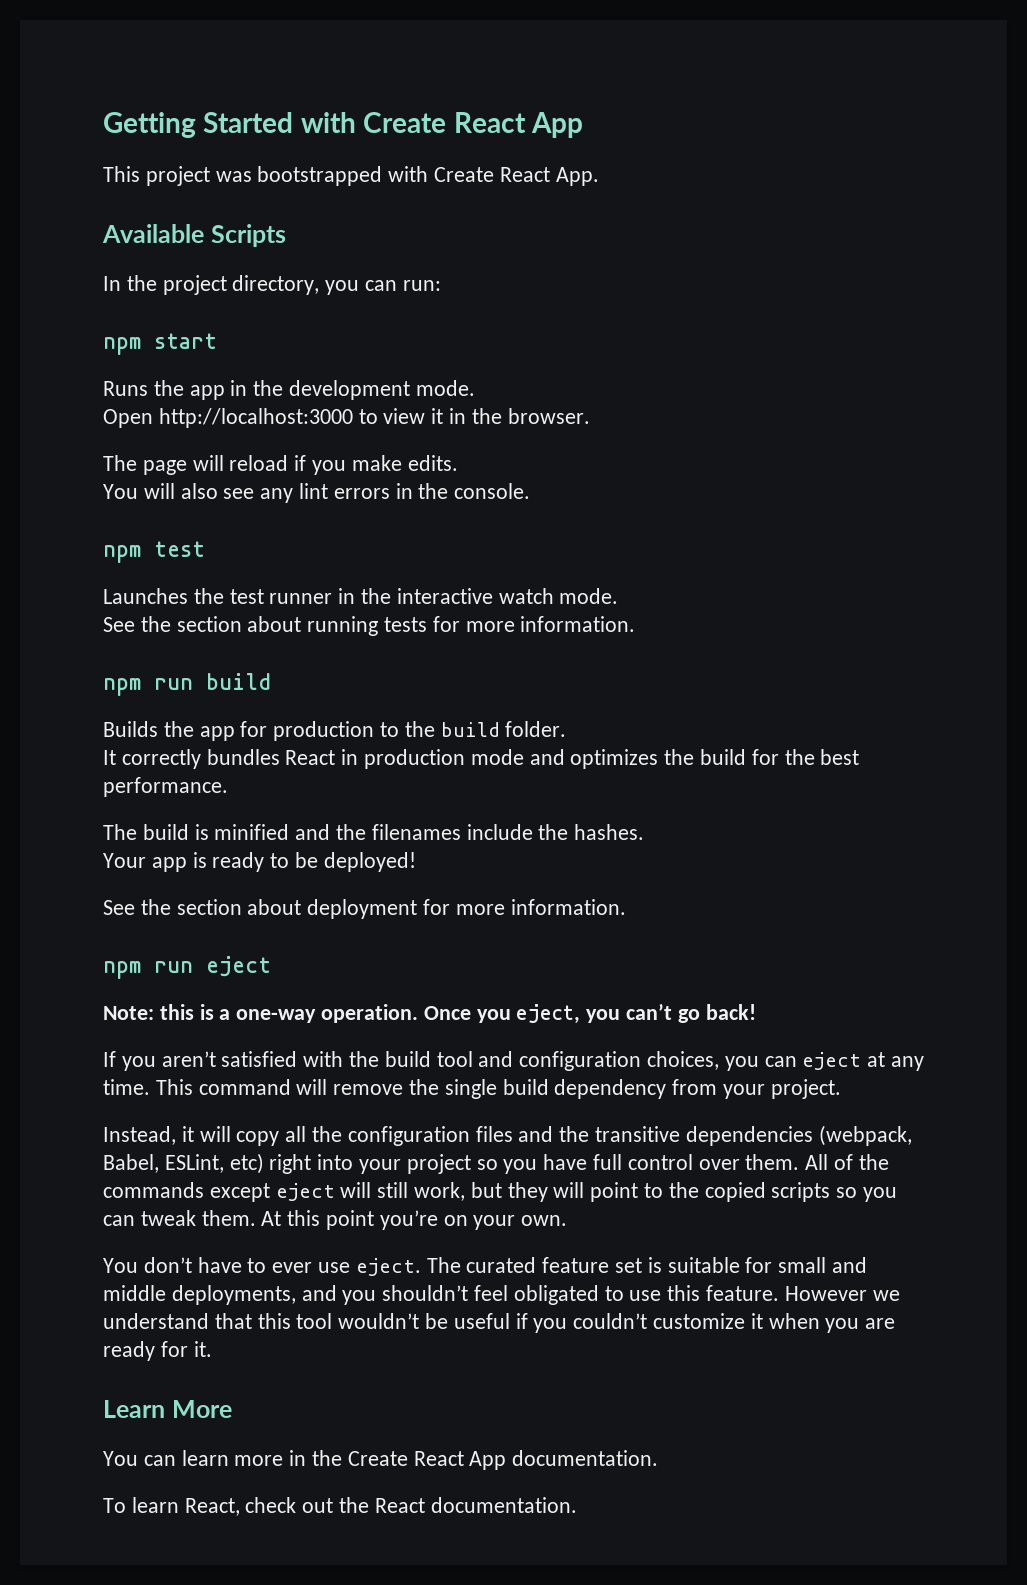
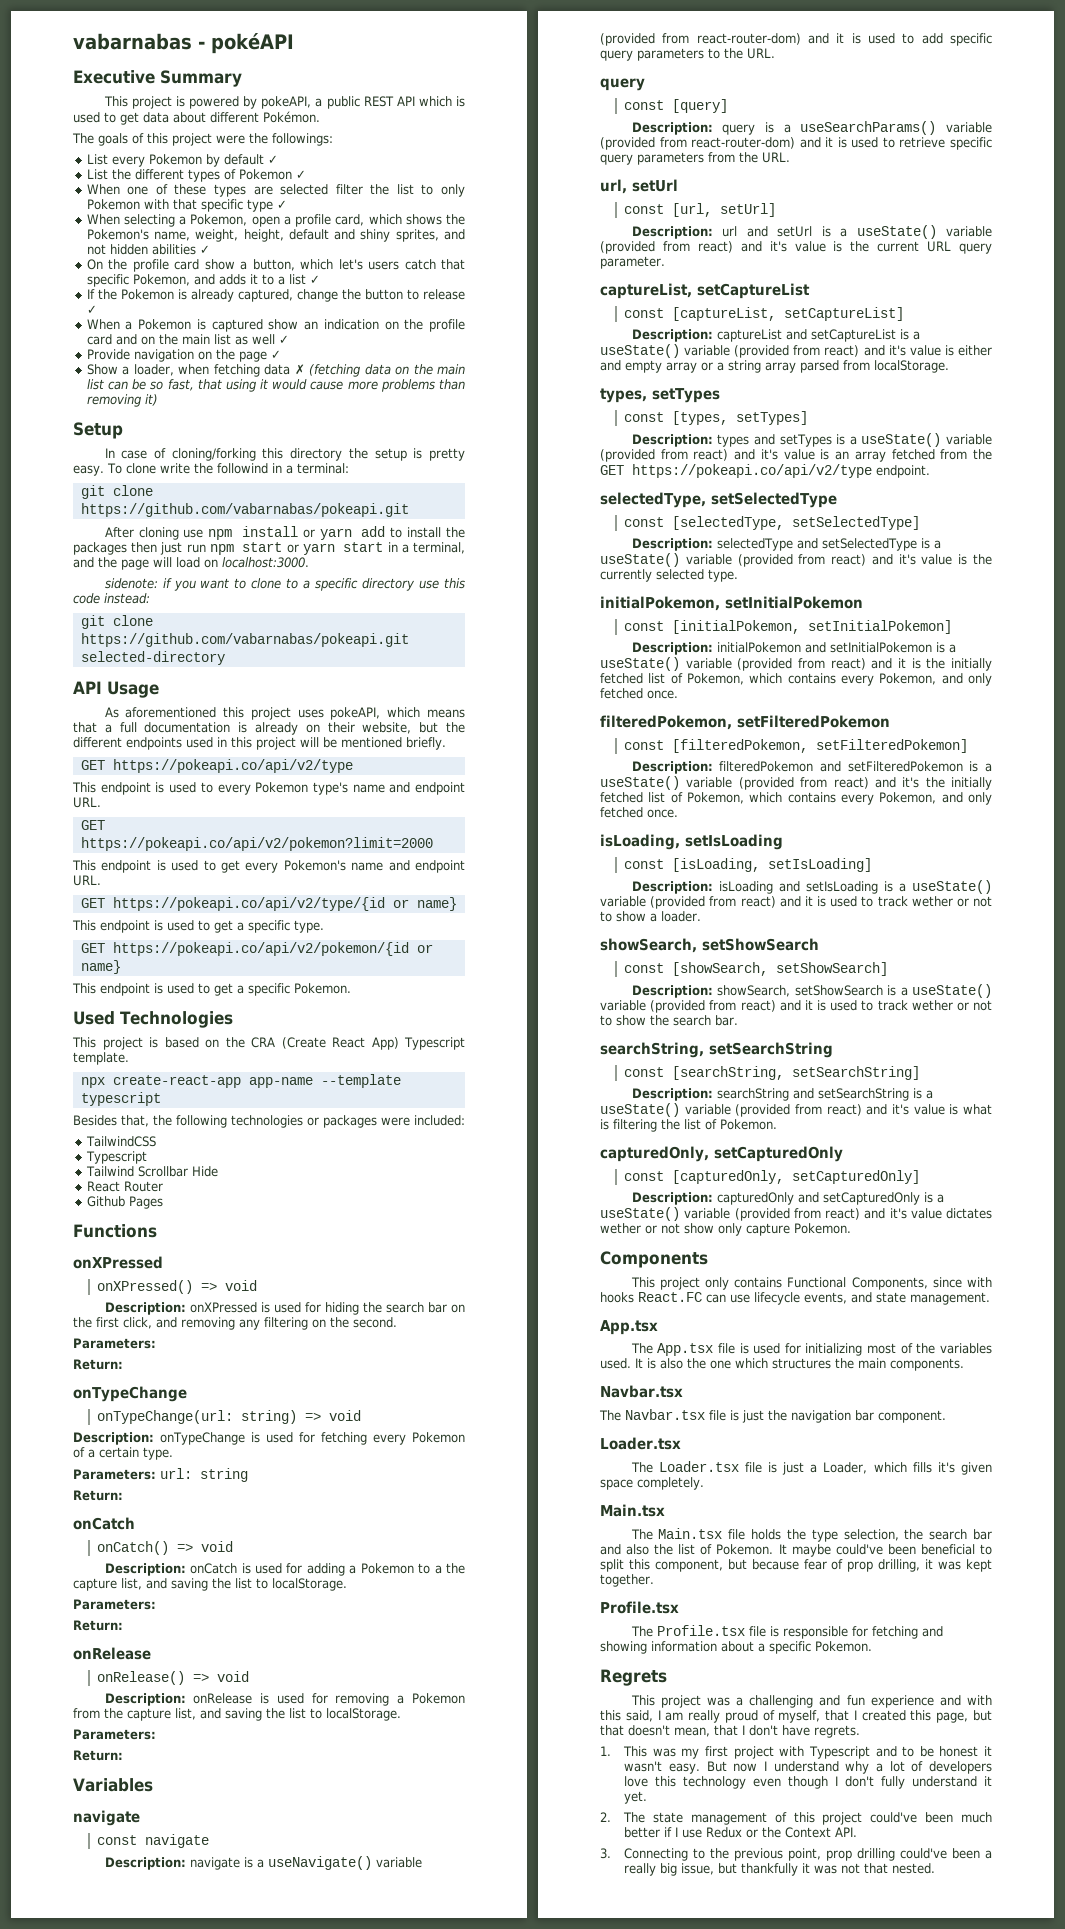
- Getting Started with Create React App
- This project was bootstrapped with Create React App.
- Available Scripts
- In the project directory, you can run:
- npm start
- Runs the app in the development mode.
- Open http://localhost:3000 to view it in the browser.
- The page will reload if you make edits.
- You will also see any lint errors in the console.
- npm test
- Launches the test runner in the interactive watch mode.
- See the section about running tests for more information.
- npm run build
- Builds the app for production to the build folder.
- It correctly bundles React in production mode and optimizes the build for the best performance.
- The build is minified and the filenames include the hashes.
- Your app is ready to be deployed!
- See the section about deployment for more information.
- npm run eject
- Note: this is a one-way operation. Once you eject, you can’t go back!
- If you aren’t satisfied with the build tool and configuration choices, you can eject at any time. This command will remove the single build dependency from your project.
- Instead, it will copy all the configuration files and the transitive dependencies (webpack, Babel, ESLint, etc) right into your project so you have full control over them. All of the commands except eject will still work, but they will point to the copied scripts so you can tweak them. At this point you’re on your own.
- You don’t have to ever use eject. The curated feature set is suitable for small and middle deployments, and you shouldn’t feel obligated to use this feature. However we understand that this tool wouldn’t be useful if you couldn’t customize it when you are ready for it.
- Learn More
- You can learn more in the Create React App documentation.
- To learn React, check out the React documentation.
+ vabarnabas - pokéAPI
+ Executive Summary
+ This project is powered by pokeAPI, a public REST API which is used to get data about different Pokémon.
+ The goals of this project were the followings:
+ List every Pokemon by default ✓
+ List the different types of Pokemon ✓
+ When one of these types are selected filter the list to only Pokemon with that specific type ✓
+ When selecting a Pokemon, open a profile card, which shows the Pokemon's name, weight, height, default and shiny sprites, and not hidden abilities ✓
+ On the profile card show a button, which let's users catch that specific Pokemon, and adds it to a list ✓
+ If the Pokemon is already captured, change the button to release ✓
+ When a Pokemon is captured show an indication on the profile card and on the main list as well ✓
+ Provide navigation on the page ✓
+ Show a loader, when fetching data ✗ (fetching data on the main list can be so fast, that using it would cause more problems than removing it)
+ Setup
+ In case of cloning/forking this directory the setup is pretty easy. To clone write the followind in a terminal:
+ git clone https://github.com/vabarnabas/pokeapi.git
+ After cloning use npm install or yarn add to install the packages then just run npm start or yarn start in a terminal, and the page will load on localhost:3000.
+ sidenote: if you want to clone to a specific directory use this code instead:
+ git clone https://github.com/vabarnabas/pokeapi.git selected-directory
+ API Usage
+ As aforementioned this project uses pokeAPI, which means that a full documentation is already on their website, but the different endpoints used in this project will be mentioned briefly.
+ GET https://pokeapi.co/api/v2/type
+ This endpoint is used to every Pokemon type's name and endpoint URL.
+ GET https://pokeapi.co/api/v2/pokemon?limit=2000
+ This endpoint is used to get every Pokemon's name and endpoint URL.
+ GET https://pokeapi.co/api/v2/type/{id or name}
+ This endpoint is used to get a specific type.
+ GET https://pokeapi.co/api/v2/pokemon/{id or name}
+ This endpoint is used to get a specific Pokemon.
+ Used Technologies
+ This project is based on the CRA (Create React App) Typescript template.
+ npx create-react-app app-name --template typescript
+ Besides that, the following technologies or packages were included:
+ TailwindCSS
+ Typescript
+ Tailwind Scrollbar Hide
+ React Router
+ Github Pages
+ Functions
+ onXPressed
+ onXPressed() => void
+ Description: onXPressed is used for hiding the search bar on the first click, and removing any filtering on the second.
+ Parameters:
+ Return:
+ onTypeChange
+ onTypeChange(url: string) => void
+ Description: onTypeChange is used for fetching every Pokemon of a certain type.
+ Parameters: url: string
+ Return:
+ onCatch
+ onCatch() => void
+ Description: onCatch is used for adding a Pokemon to a the capture list, and saving the list to localStorage.
+ Parameters:
+ Return:
+ onRelease
+ onRelease() => void
+ Description: onRelease is used for removing a Pokemon from the capture list, and saving the list to localStorage.
+ Parameters:
+ Return:
+ Variables
+ navigate
+ const navigate
+ Description: navigate is a useNavigate() variable (provided from react-router-dom) and it is used to add specific query parameters to the URL.
+ query
+ const [query]
+ Description: query is a useSearchParams() variable (provided from react-router-dom) and it is used to retrieve specific query parameters from the URL.
+ url, setUrl
+ const [url, setUrl]
+ Description: url and setUrl is a useState() variable (provided from react) and it's value is the current URL query parameter.
+ captureList, setCaptureList
+ const [captureList, setCaptureList]
+ Description: captureList and setCaptureList is a useState() variable (provided from react) and it's value is either and empty array or a string array parsed from localStorage.
+ types, setTypes
+ const [types, setTypes]
+ Description: types and setTypes is a useState() variable (provided from react) and it's value is an array fetched from the GET https://pokeapi.co/api/v2/type endpoint.
+ selectedType, setSelectedType
+ const [selectedType, setSelectedType]
+ Description: selectedType and setSelectedType is a useState() variable (provided from react) and it's value is the currently selected type.
+ initialPokemon, setInitialPokemon
+ const [initialPokemon, setInitialPokemon]
+ Description: initialPokemon and setInitialPokemon is a useState() variable (provided from react) and it is the initially fetched list of Pokemon, which contains every Pokemon, and only fetched once.
+ filteredPokemon, setFilteredPokemon
+ const [filteredPokemon, setFilteredPokemon]
+ Description: filteredPokemon and setFilteredPokemon is a useState() variable (provided from react) and it's the initially fetched list of Pokemon, which contains every Pokemon, and only fetched once.
+ isLoading, setIsLoading
+ const [isLoading, setIsLoading]
+ Description: isLoading and setIsLoading is a useState() variable (provided from react) and it is used to track wether or not to show a loader.
+ showSearch, setShowSearch
+ const [showSearch, setShowSearch]
+ Description: showSearch, setShowSearch is a useState() variable (provided from react) and it is used to track wether or not to show the search bar.
+ searchString, setSearchString
+ const [searchString, setSearchString]
+ Description: searchString and setSearchString is a useState() variable (provided from react) and it's value is what is filtering the list of Pokemon.
+ capturedOnly, setCapturedOnly
+ const [capturedOnly, setCapturedOnly]
+ Description: capturedOnly and setCapturedOnly is a useState() variable (provided from react) and it's value dictates wether or not show only capture Pokemon.
+ Components
+ This project only contains Functional Components, since with hooks React.FC can use lifecycle events, and state management.
+ App.tsx
+ The App.tsx file is used for initializing most of the variables used. It is also the one which structures the main components.
+ Navbar.tsx
+ The Navbar.tsx file is just the navigation bar component.
+ Loader.tsx
+ The Loader.tsx file is just a Loader, which fills it's given space completely.
+ Main.tsx
+ The Main.tsx file holds the type selection, the search bar and also the list of Pokemon. It maybe could've been beneficial to split this component, but because fear of prop drilling, it was kept together.
+ Profile.tsx
+ The Profile.tsx file is responsible for fetching and showing information about a specific Pokemon.
+ Regrets
+ This project was a challenging and fun experience and with this said, I am really proud of myself, that I created this page, but that doesn't mean, that I don't have regrets.
+ 1. This was my first project with Typescript and to be honest it wasn't easy. But now I understand why a lot of developers love this technology even though I don't fully understand it yet.
+ 2. The state management of this project could've been much better if I use Redux or the Context API.
+ 3. Connecting to the previous point, prop drilling could've been a really big issue, but thankfully it was not that nested.

